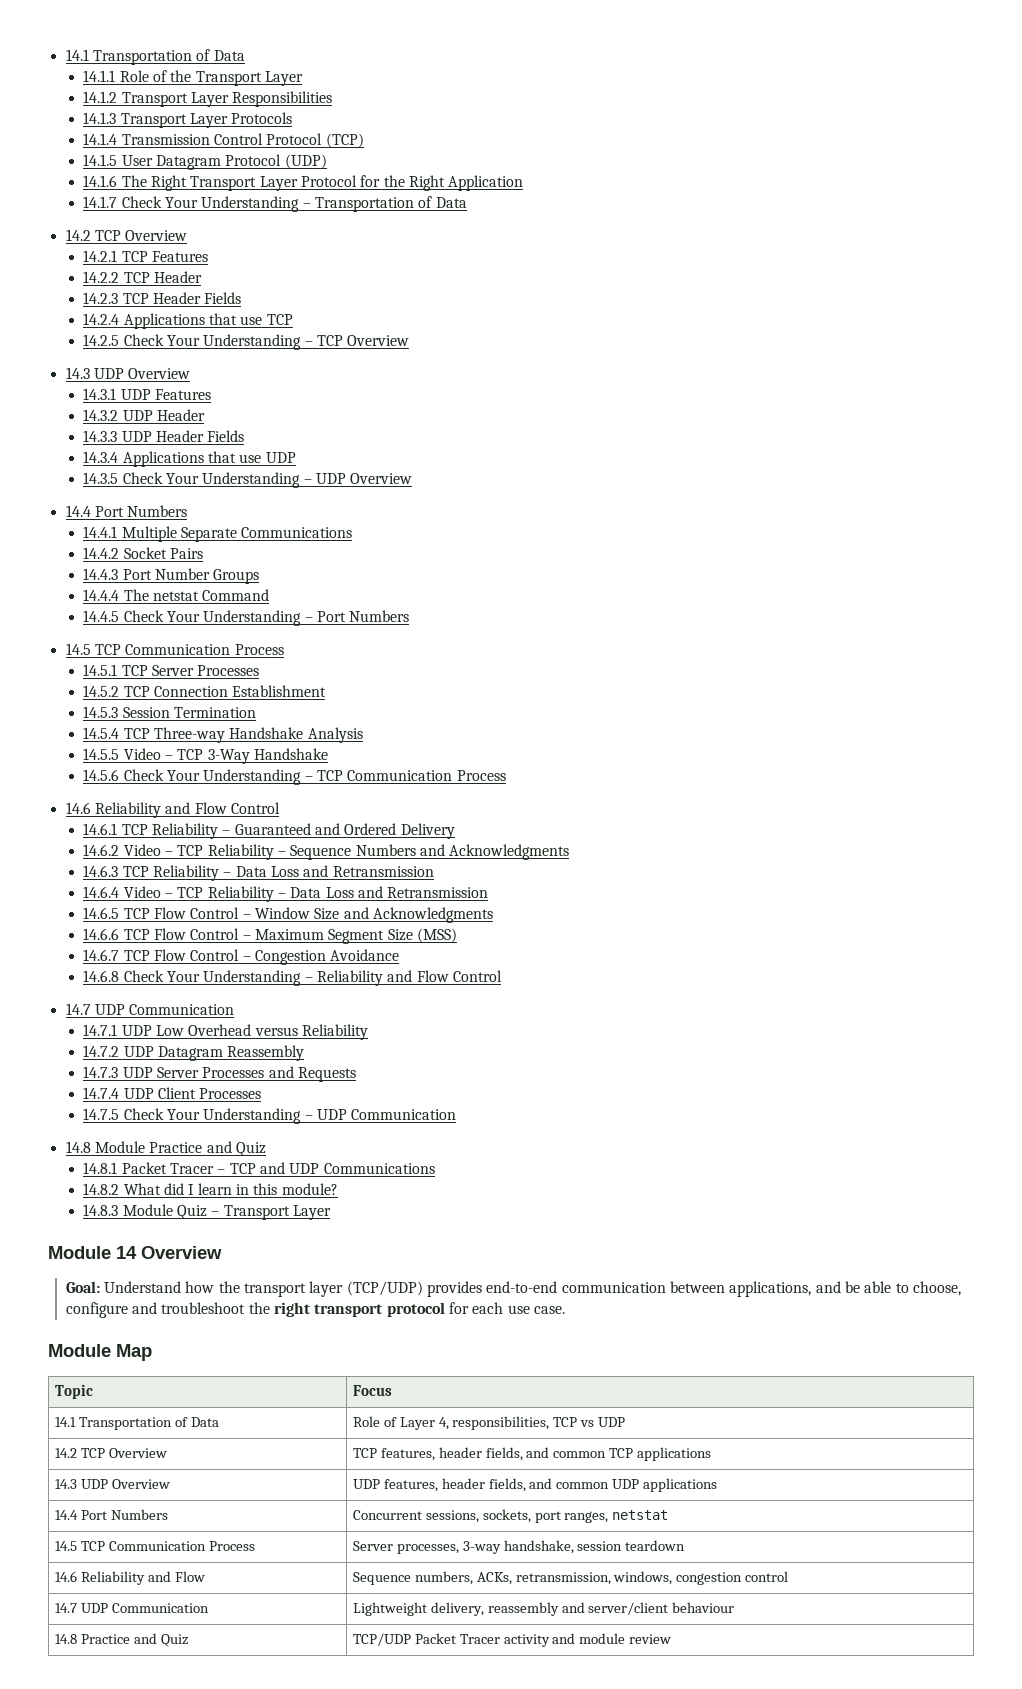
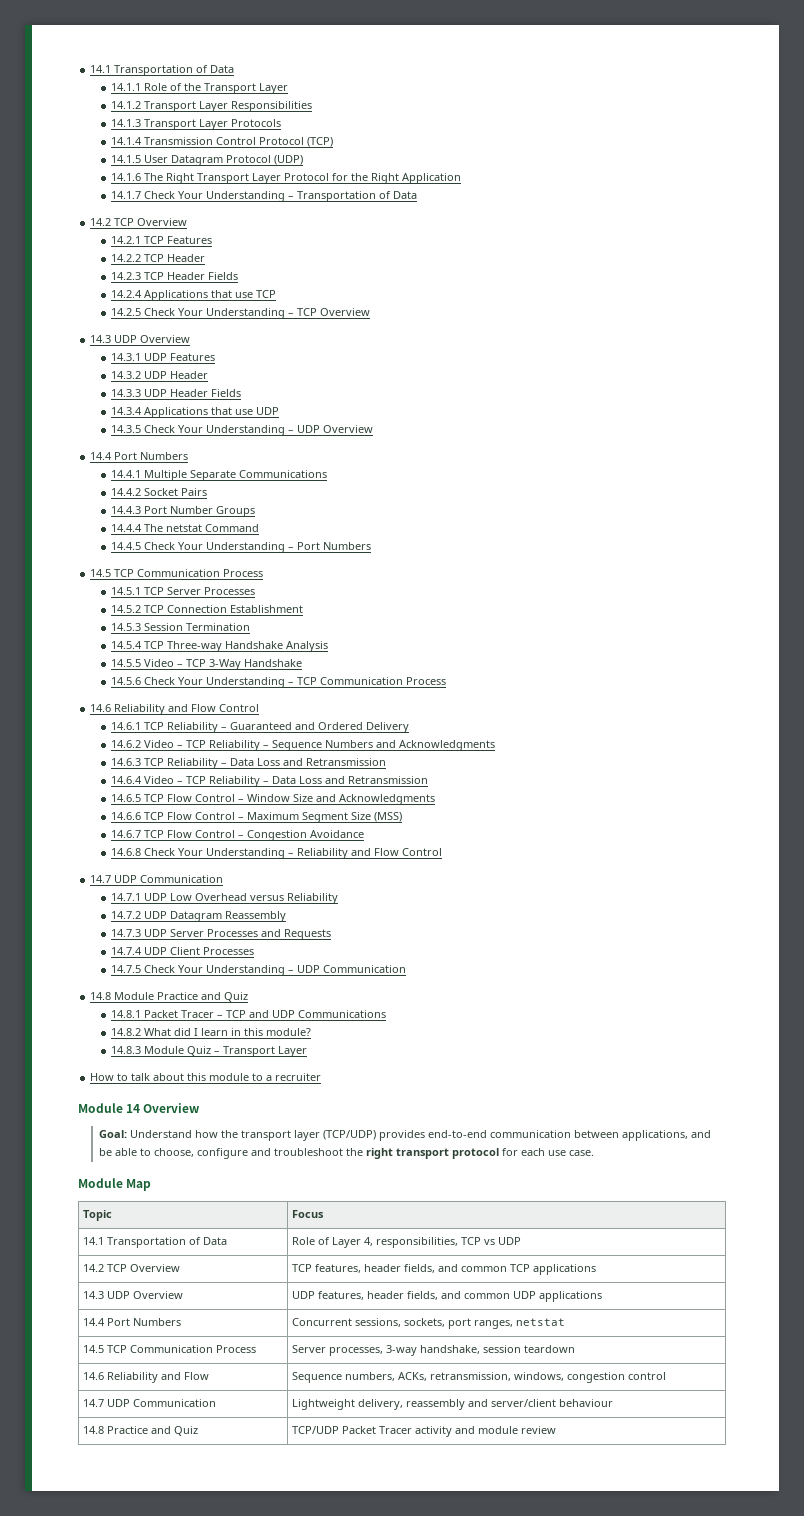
+ How to talk about this module to a recruiter

